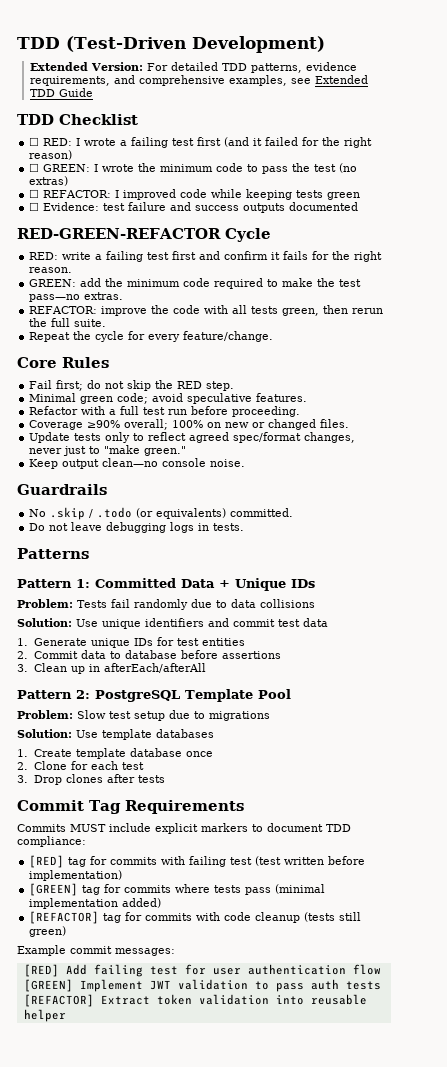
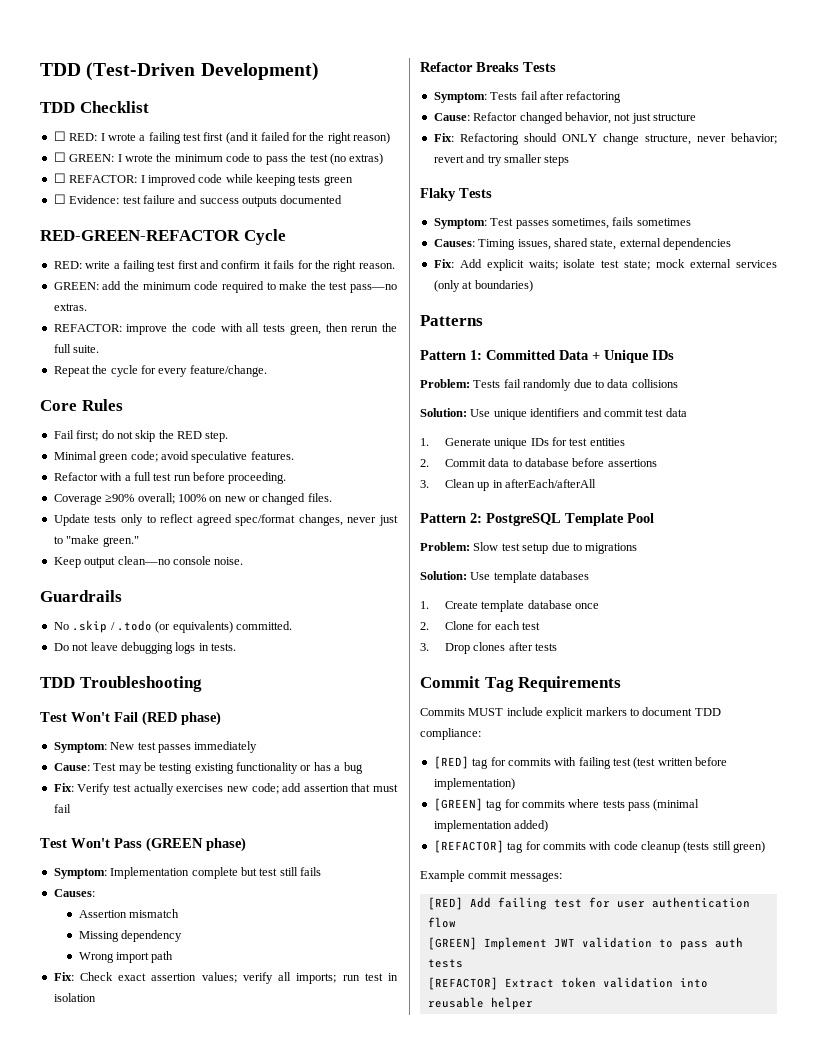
- Extended Version: For detailed TDD patterns, evidence requirements, and comprehensive examples, see Extended TDD Guide
+ TDD Troubleshooting
+ Test Won't Fail (RED phase)
+ Symptom: New test passes immediately
+ Cause: Test may be testing existing functionality or has a bug
+ Fix: Verify test actually exercises new code; add assertion that must fail
+ Test Won't Pass (GREEN phase)
+ Symptom: Implementation complete but test still fails
+ Causes:
+ Assertion mismatch
+ Missing dependency
+ Wrong import path
+ Fix: Check exact assertion values; verify all imports; run test in isolation
+ Refactor Breaks Tests
+ Symptom: Tests fail after refactoring
+ Cause: Refactor changed behavior, not just structure
+ Fix: Refactoring should ONLY change structure, never behavior; revert and try smaller steps
+ Flaky Tests
+ Symptom: Test passes sometimes, fails sometimes
+ Causes: Timing issues, shared state, external dependencies
+ Fix: Add explicit waits; isolate test state; mock external services (only at boundaries)

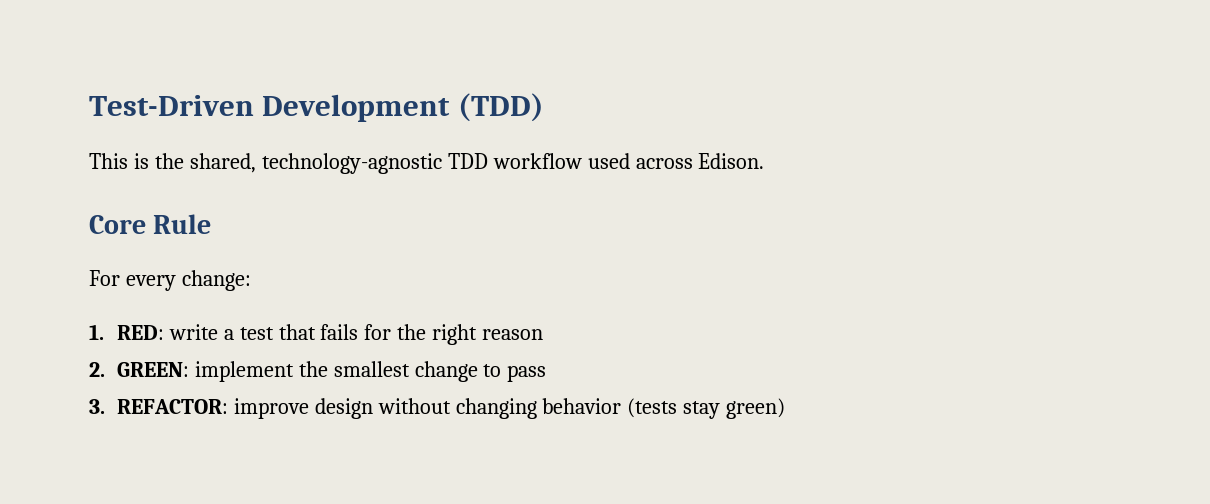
- TDD (Test-Driven Development)
- TDD Checklist
- ☐ RED: I wrote a failing test first (and it failed for the right reason)
- ☐ GREEN: I wrote the minimum code to pass the test (no extras)
- ☐ REFACTOR: I improved code while keeping tests green
- ☐ Evidence: test failure and success outputs documented
- RED-GREEN-REFACTOR Cycle
- RED: write a failing test first and confirm it fails for the right reason.
- GREEN: add the minimum code required to make the test pass—no extras.
- REFACTOR: improve the code with all tests green, then rerun the full suite.
- Repeat the cycle for every feature/change.
- Core Rules
- Fail first; do not skip the RED step.
- Minimal green code; avoid speculative features.
- Refactor with a full test run before proceeding.
- Coverage ≥90% overall; 100% on new or changed files.
- Update tests only to reflect agreed spec/format changes, never just to "make green."
- Keep output clean—no console noise.
- Guardrails
- No .skip / .todo (or equivalents) committed.
- Do not leave debugging logs in tests.
- TDD Troubleshooting
- Test Won't Fail (RED phase)
- Symptom: New test passes immediately
- Cause: Test may be testing existing functionality or has a bug
- Fix: Verify test actually exercises new code; add assertion that must fail
- Test Won't Pass (GREEN phase)
- Symptom: Implementation complete but test still fails
- Causes:
- Assertion mismatch
- Missing dependency
- Wrong import path
- Fix: Check exact assertion values; verify all imports; run test in isolation
- Refactor Breaks Tests
- Symptom: Tests fail after refactoring
- Cause: Refactor changed behavior, not just structure
- Fix: Refactoring should ONLY change structure, never behavior; revert and try smaller steps
- Flaky Tests
- Symptom: Test passes sometimes, fails sometimes
- Causes: Timing issues, shared state, external dependencies
- Fix: Add explicit waits; isolate test state; mock external services (only at boundaries)
- Patterns
- Pattern 1: Committed Data + Unique IDs
- Problem: Tests fail randomly due to data collisions
- Solution: Use unique identifiers and commit test data
- 1. Generate unique IDs for test entities
- 2. Commit data to database before assertions
- 3. Clean up in afterEach/afterAll
- Pattern 2: PostgreSQL Template Pool
- Problem: Slow test setup due to migrations
- Solution: Use template databases
- 1. Create template database once
- 2. Clone for each test
- 3. Drop clones after tests
- Commit Tag Requirements
- Commits MUST include explicit markers to document TDD compliance:
- [RED] tag for commits with failing test (test written before implementation)
- [GREEN] tag for commits where tests pass (minimal implementation added)
- [REFACTOR] tag for commits with code cleanup (tests still green)
- Example commit messages:
- [RED] Add failing test for user authentication flow
- [GREEN] Implement JWT validation to pass auth tests
- [REFACTOR] Extract token validation into reusable helper
+ Test-Driven Development (TDD)
+ This is the shared, technology-agnostic TDD workflow used across Edison.
+ Core Rule
+ For every change:
+ 1. RED: write a test that fails for the right reason
+ 2. GREEN: implement the smallest change to pass
+ 3. REFACTOR: improve design without changing behavior (tests stay green)

